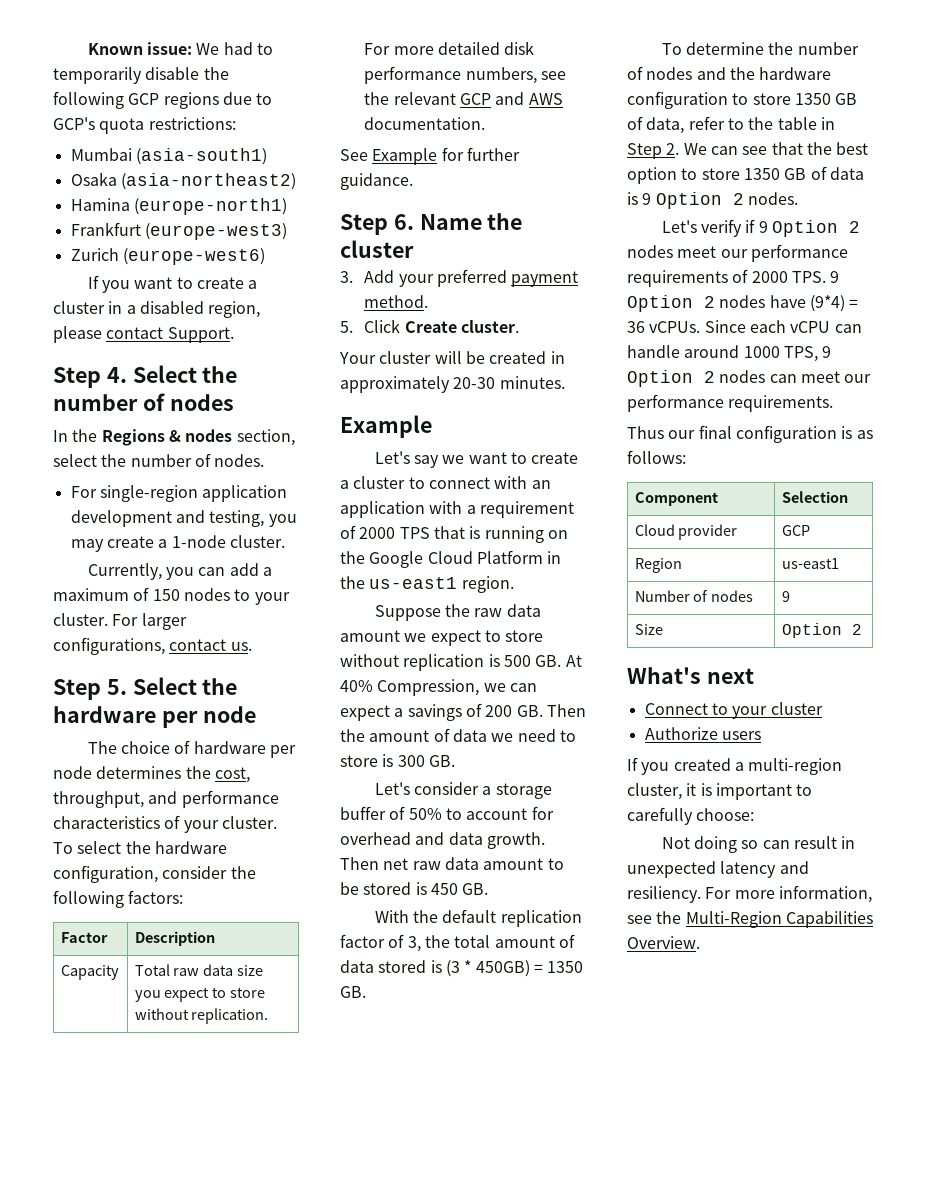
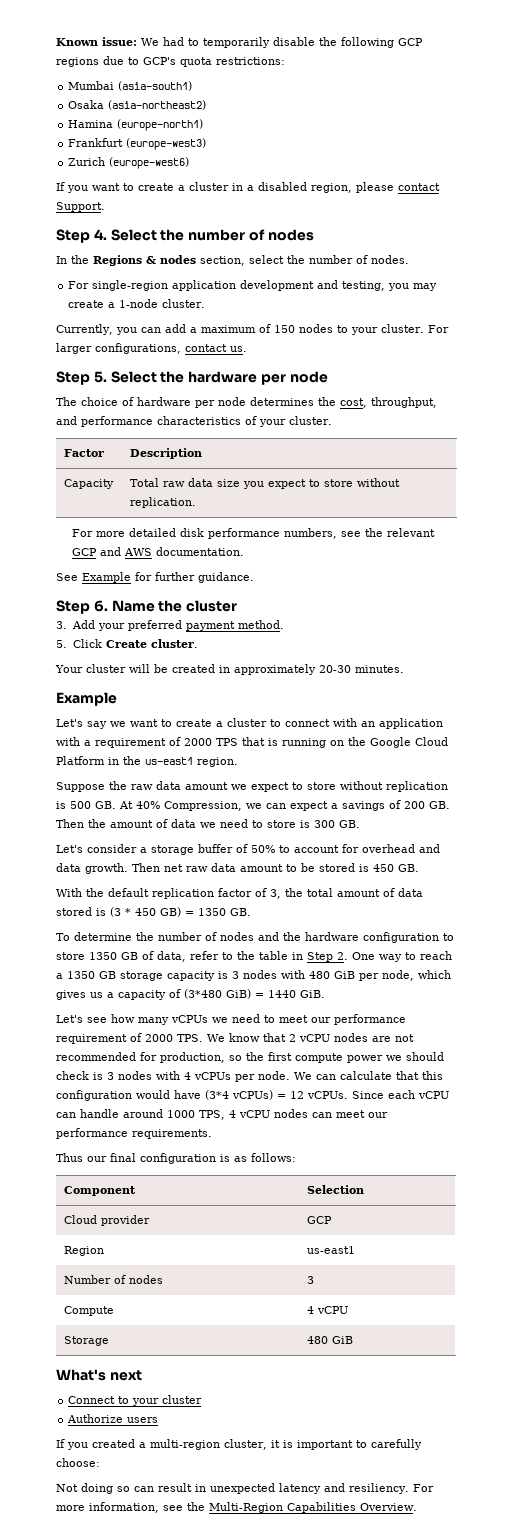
- To select the hardware configuration, consider the following factors:
- With the default replication factor of 3, the total amount of data stored is (3 * 450GB) = 1350 GB.
+ With the default replication factor of 3, the total amount of data stored is (3 * 450 GB) = 1350 GB.
- To determine the number of nodes and the hardware configuration to store 1350 GB of data, refer to the table in Step 2. We can see that the best option to store 1350 GB of data is 9 Option 2 nodes.
- Let's verify if 9 Option 2 nodes meet our performance requirements of 2000 TPS. 9 Option 2 nodes have (9*4) = 36 vCPUs.
+ To determine the number of nodes and the hardware configuration to store 1350 GB of data, refer to the table in Step 2. One way to reach a 1350 GB storage capacity is 3 nodes with 480 GiB per node, which gives us a capacity of (3*480 GiB) = 1440 GiB.
+ Let's see how many vCPUs we need to meet our performance requirement of 2000 TPS. We know that 2 vCPU nodes are not recommended for production, so the first compute power we should check is 3 nodes with 4 vCPUs per node. We can calculate that this configuration would have (3*4 vCPUs) = 12 vCPUs.
- Since each vCPU can handle around 1000 TPS, 9 Option 2 nodes can meet our performance requirements.
+ Since each vCPU can handle around 1000 TPS, 4 vCPU nodes can meet our performance requirements.
- Number of nodes | 9
- Size | Option 2
+ Number of nodes | 3
+ Compute | 4 vCPU
+ Storage | 480 GiB

